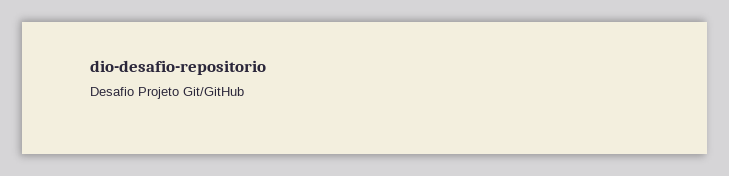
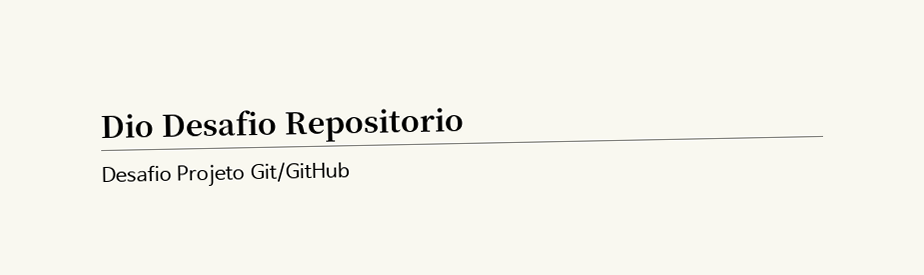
- dio-desafio-repositorio
+ Dio Desafio Repositorio

